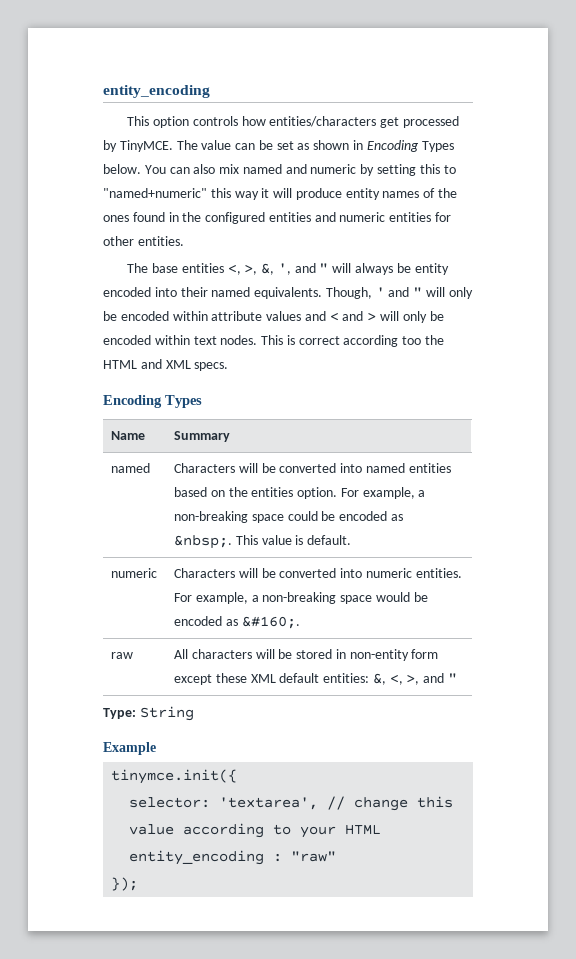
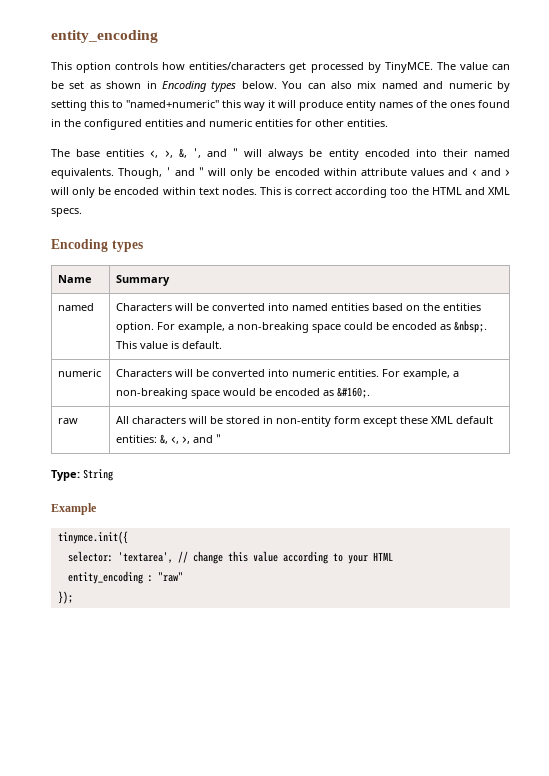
- The value can be set as shown in Encoding Types below.
+ The value can be set as shown in Encoding types below.
  This is correct according too the HTML and XML specs.
- Encoding Types
+ Encoding types

